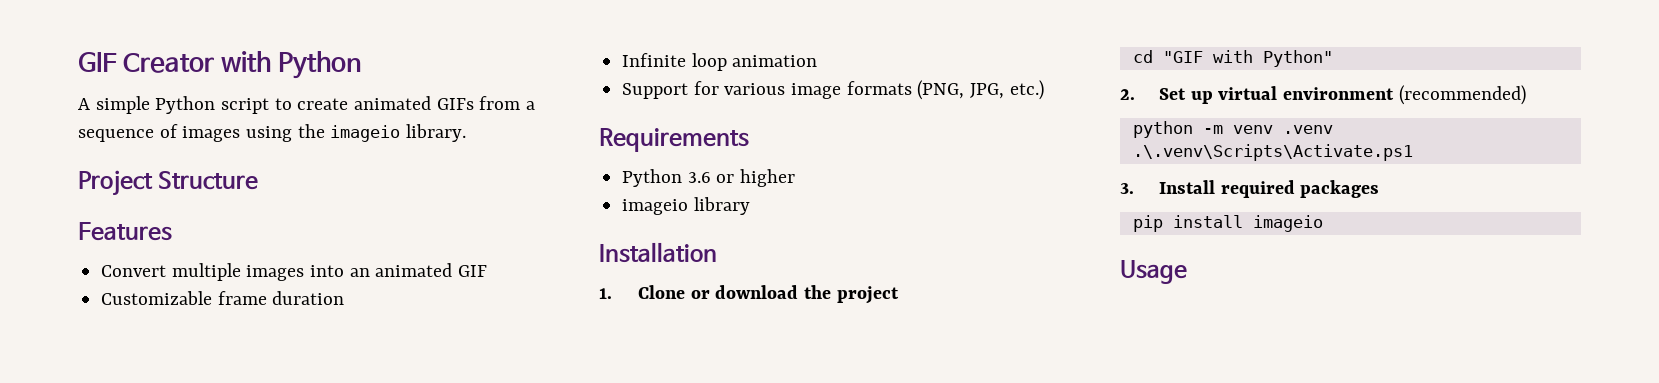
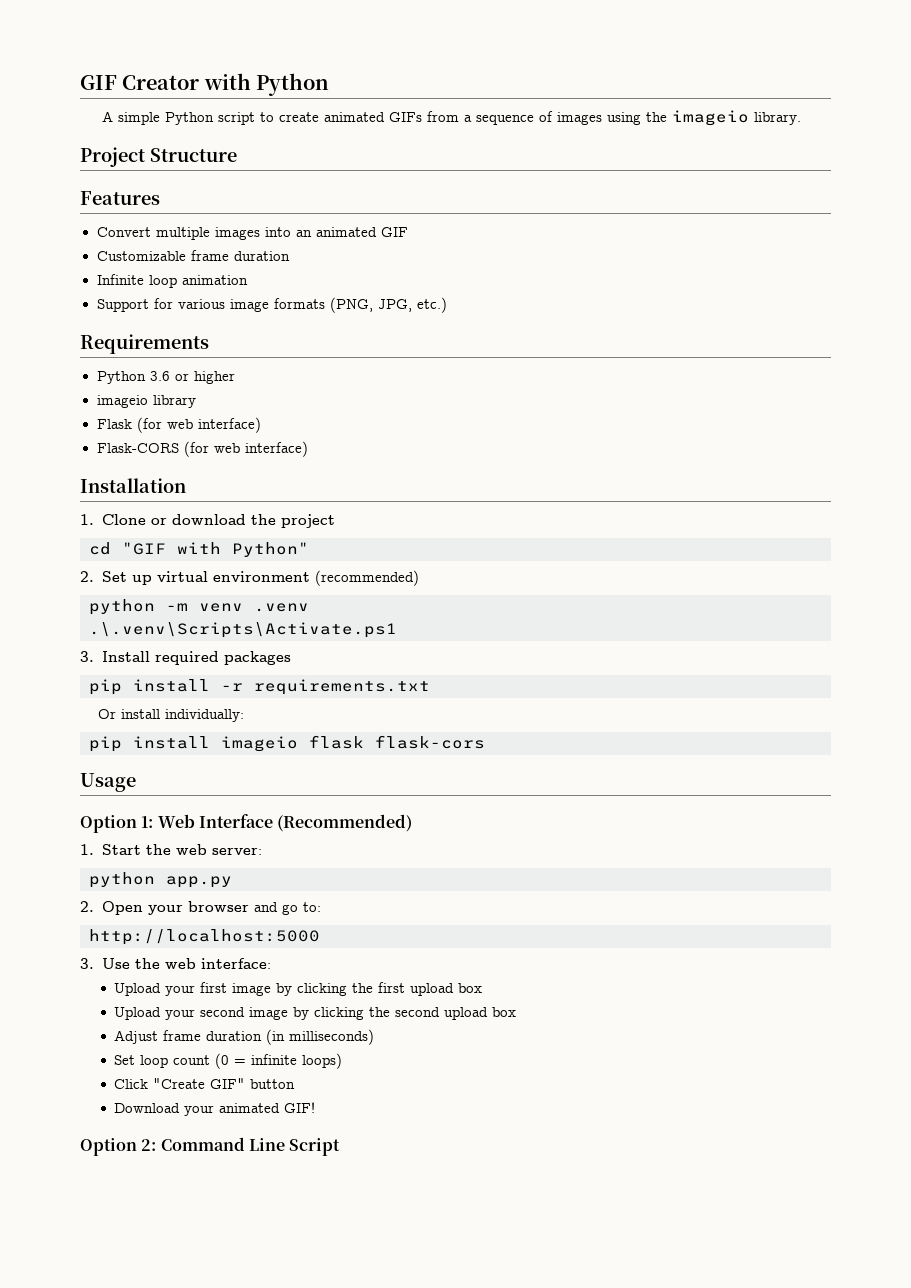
+ Flask (for web interface)
+ Flask-CORS (for web interface)
+ pip install -r requirements.txt
+ Or install individually:
- pip install imageio
+ pip install imageio flask flask-cors
+ Option 1: Web Interface (Recommended)
+ 1. Start the web server:
+ python app.py
+ 2. Open your browser and go to:
+ http://localhost:5000
+ 3. Use the web interface:
+ Upload your first image by clicking the first upload box
+ Upload your second image by clicking the second upload box
+ Adjust frame duration (in milliseconds)
+ Set loop count (0 = infinite loops)
+ Click "Create GIF" button
+ Download your animated GIF!
+ Option 2: Command Line Script

